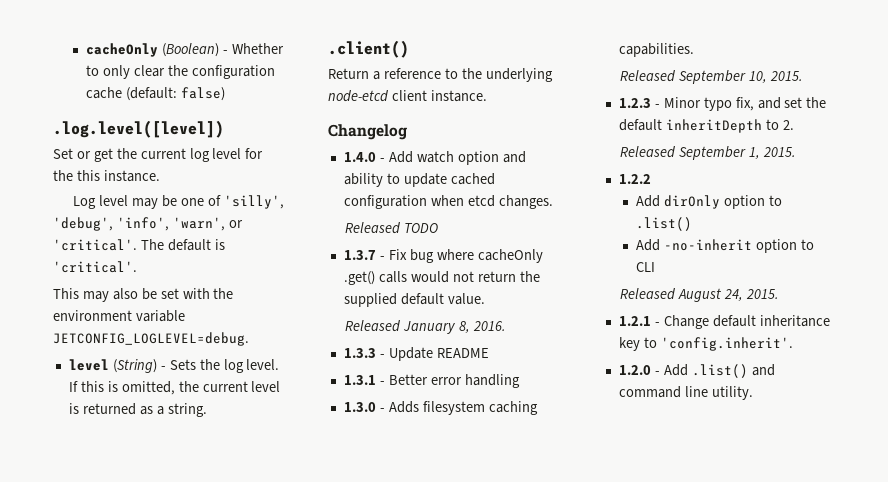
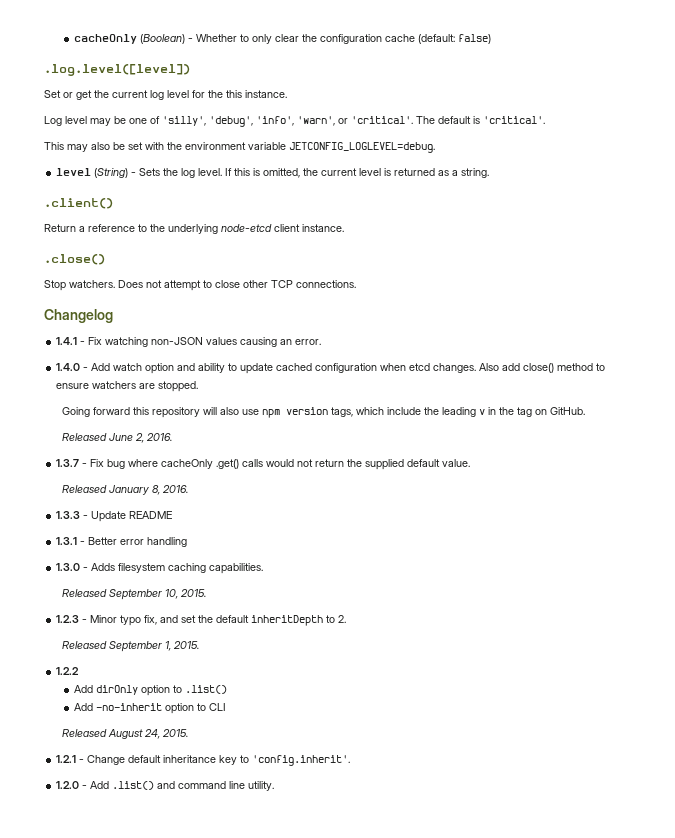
+ .close()
+ Stop watchers. Does not attempt to close other TCP connections.
  Changelog
+ 1.4.1 - Fix watching non-JSON values causing an error.
- 1.4.0 - Add watch option and ability to update cached configuration when etcd changes.
- Released TODO
+ 1.4.0 - Add watch option and ability to update cached configuration when etcd changes. Also add close() method to ensure watchers are stopped.
+ Going forward this repository will also use npm version tags, which include the leading v in the tag on GitHub.
+ Released June 2, 2016.

